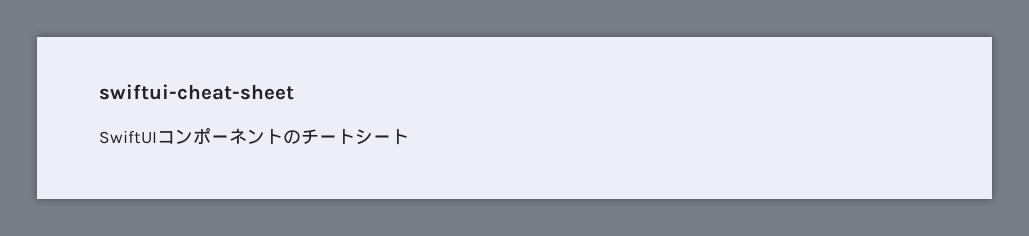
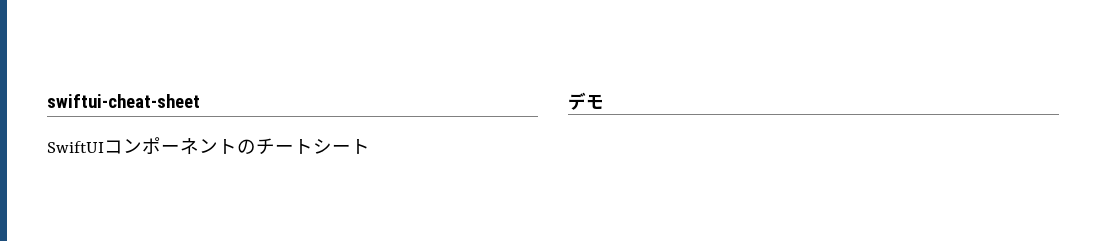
+ デモ

